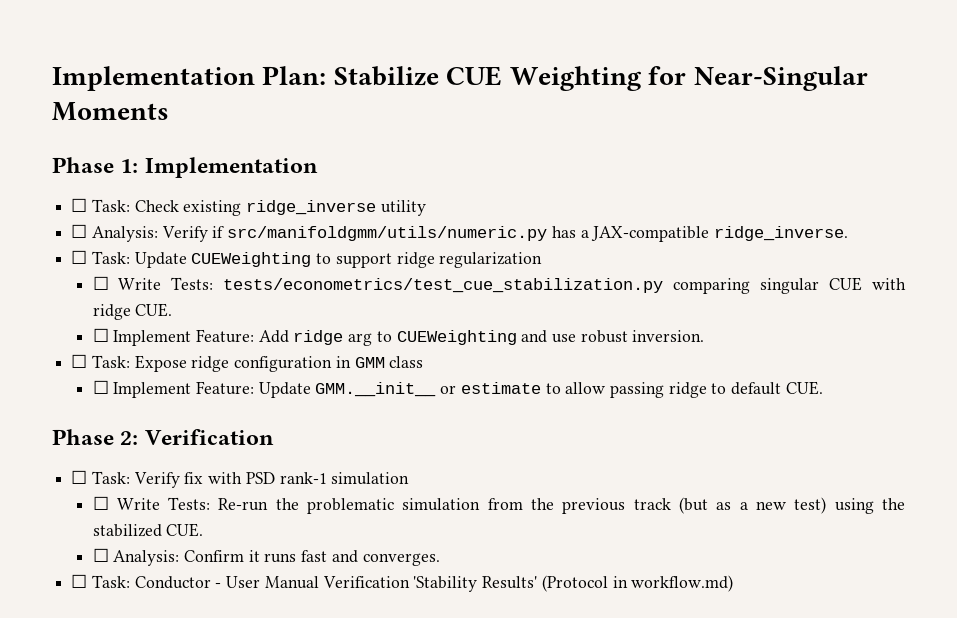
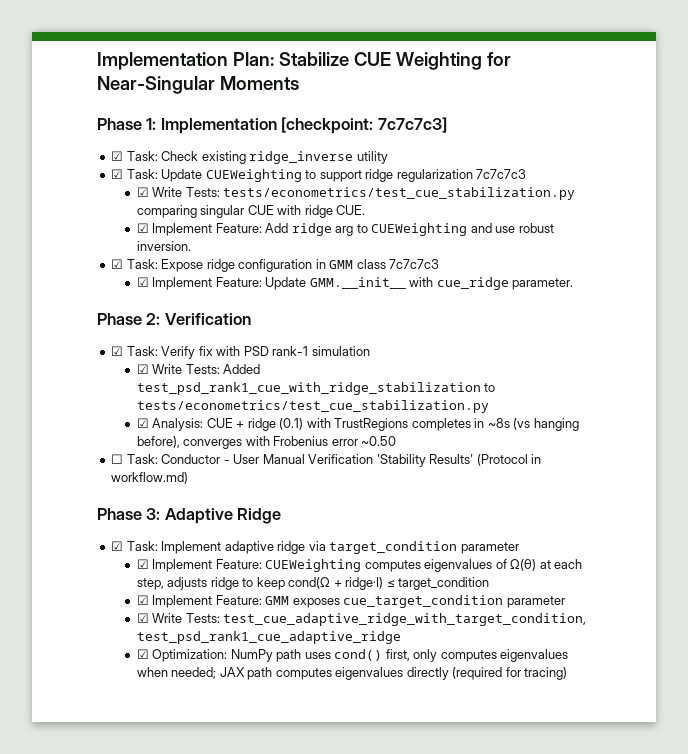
- Phase 1: Implementation
- ☐ Task: Check existing ridge_inverse utility
+ Phase 1: Implementation [checkpoint: 7c7c7c3]
+ ☑ Task: Check existing ridge_inverse utility
- ☐ Analysis: Verify if src/manifoldgmm/utils/numeric.py has a JAX-compatible ridge_inverse.
- ☐ Task: Update CUEWeighting to support ridge regularization
- ☐ Write Tests: tests/econometrics/test_cue_stabilization.py comparing singular CUE with ridge CUE.
+ ☑ Task: Update CUEWeighting to support ridge regularization 7c7c7c3
+ ☑ Write Tests: tests/econometrics/test_cue_stabilization.py comparing singular CUE with ridge CUE.
- ☐ Implement Feature: Add ridge arg to CUEWeighting and use robust inversion.
+ ☑ Implement Feature: Add ridge arg to CUEWeighting and use robust inversion.
- ☐ Task: Expose ridge configuration in GMM class
- ☐ Implement Feature: Update GMM.__init__ or estimate to allow passing ridge to default CUE.
+ ☑ Task: Expose ridge configuration in GMM class 7c7c7c3
+ ☑ Implement Feature: Update GMM.__init__ with cue_ridge parameter.
- ☐ Task: Verify fix with PSD rank-1 simulation
+ ☑ Task: Verify fix with PSD rank-1 simulation
- ☐ Write Tests: Re-run the problematic simulation from the previous track (but as a new test) using the stabilized CUE.
- ☐ Analysis: Confirm it runs fast and converges.
+ ☑ Write Tests: Added test_psd_rank1_cue_with_ridge_stabilization to tests/econometrics/test_cue_stabilization.py
+ ☑ Analysis: CUE + ridge (0.1) with TrustRegions completes in ~8s (vs hanging before), converges with Frobenius error ~0.50
+ Phase 3: Adaptive Ridge
+ ☑ Task: Implement adaptive ridge via target_condition parameter
+ ☑ Implement Feature: CUEWeighting computes eigenvalues of Ω(θ) at each step, adjusts ridge to keep cond(Ω + ridge·I) ≤ target_condition
+ ☑ Implement Feature: GMM exposes cue_target_condition parameter
+ ☑ Write Tests: test_cue_adaptive_ridge_with_target_condition, test_psd_rank1_cue_adaptive_ridge
+ ☑ Optimization: NumPy path uses cond() first, only computes eigenvalues when needed; JAX path computes eigenvalues directly (required for tracing)

